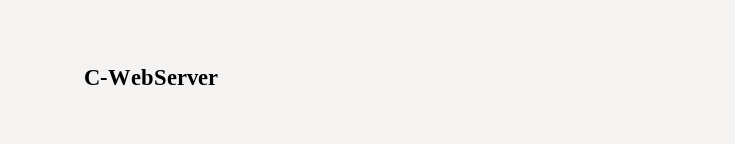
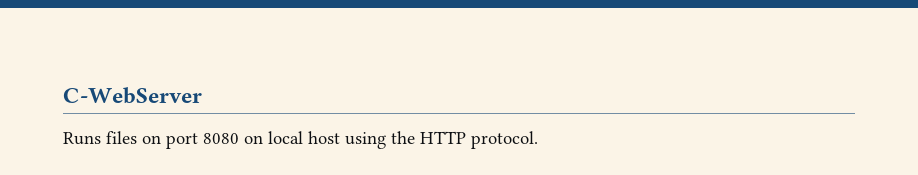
+ Runs files on port 8080 on local host using the HTTP protocol.

